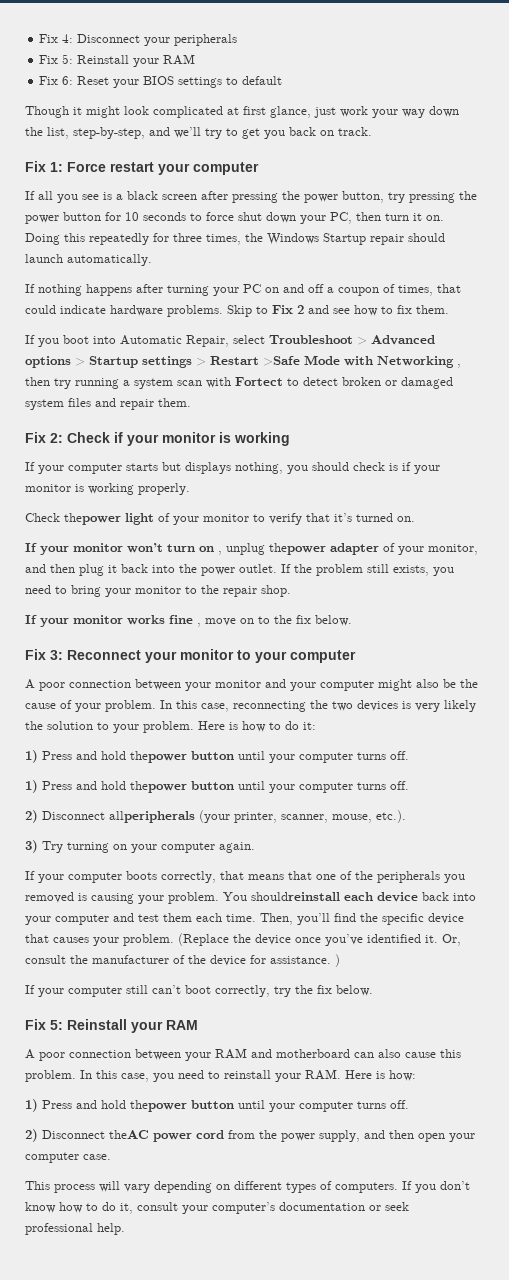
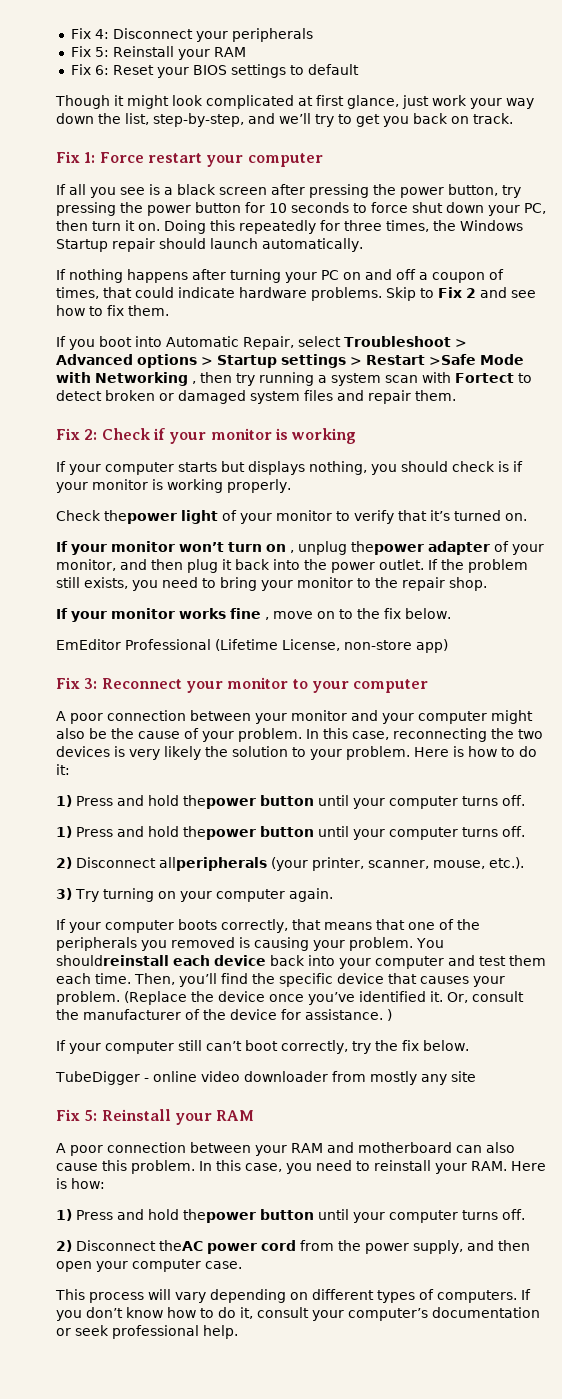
+ EmEditor Professional (Lifetime License, non-store app)
+ TubeDigger - online video downloader from mostly any site

